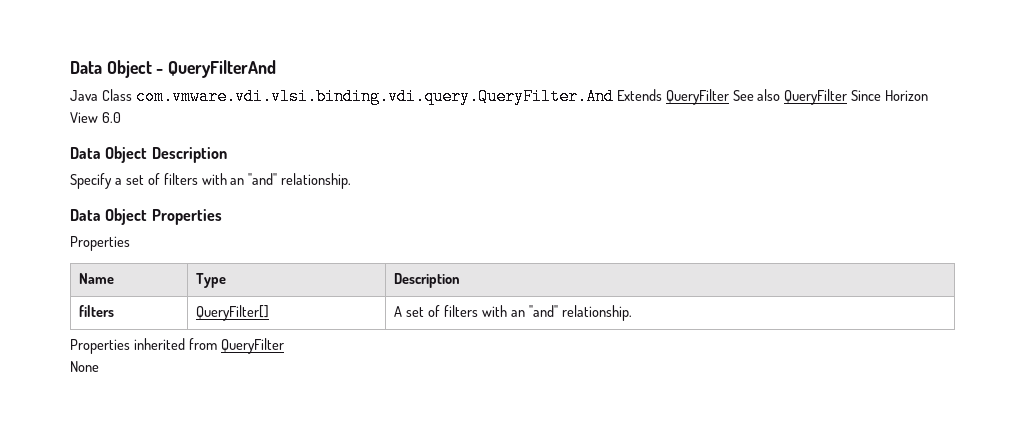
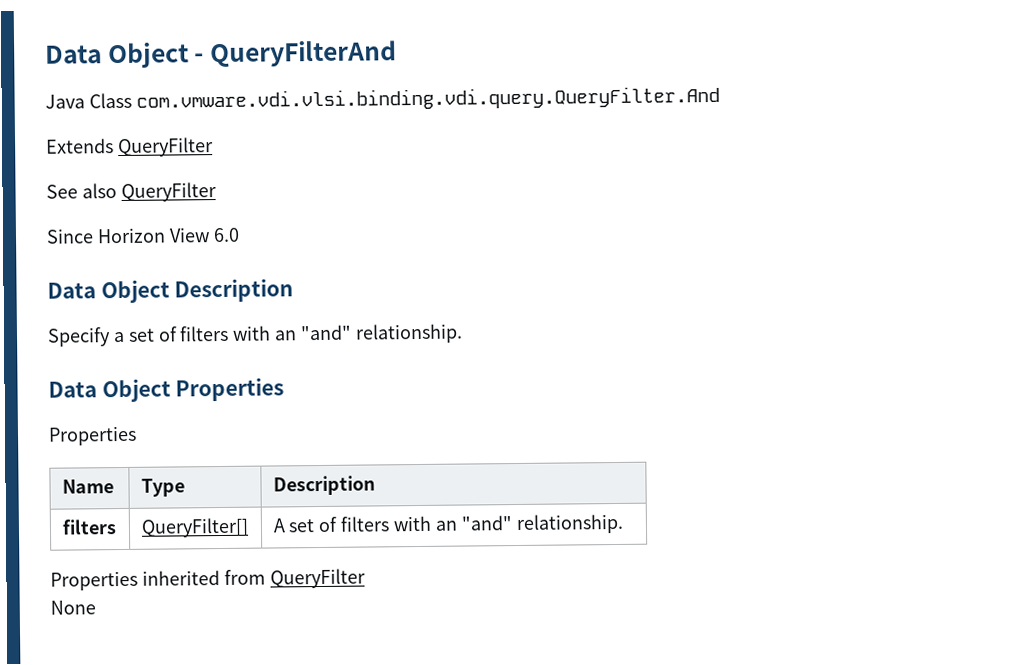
- Java Class com.vmware.vdi.vlsi.binding.vdi.query.QueryFilter.And Extends QueryFilter See also QueryFilter Since Horizon View 6.0
+ Java Class com.vmware.vdi.vlsi.binding.vdi.query.QueryFilter.And
+ Extends QueryFilter
+ See also QueryFilter
+ Since Horizon View 6.0

